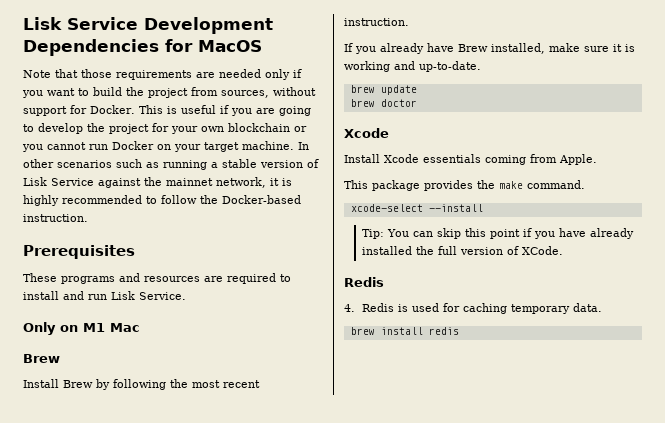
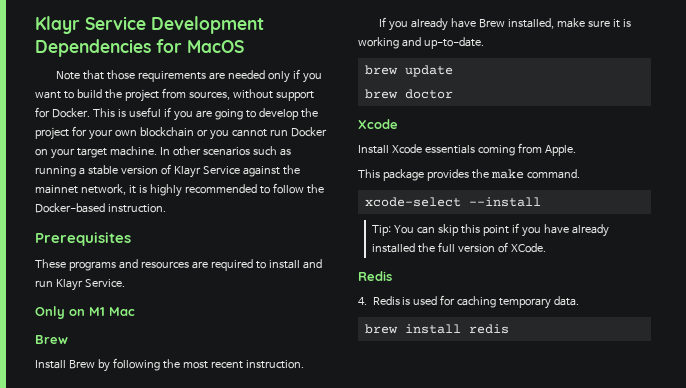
- Lisk Service Development Dependencies for MacOS
+ Klayr Service Development Dependencies for MacOS
- In other scenarios such as running a stable version of Lisk Service against the mainnet network, it is highly recommended to follow the Docker-based instruction.
+ In other scenarios such as running a stable version of Klayr Service against the mainnet network, it is highly recommended to follow the Docker-based instruction.
- These programs and resources are required to install and run Lisk Service.
+ These programs and resources are required to install and run Klayr Service.

